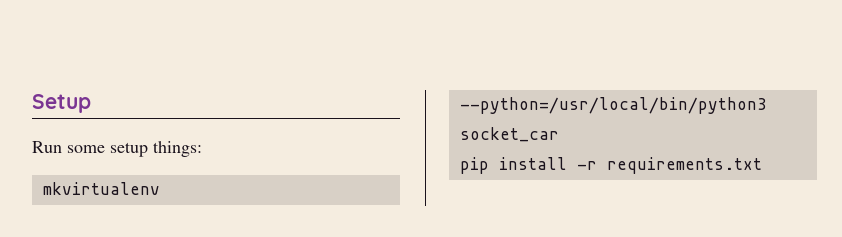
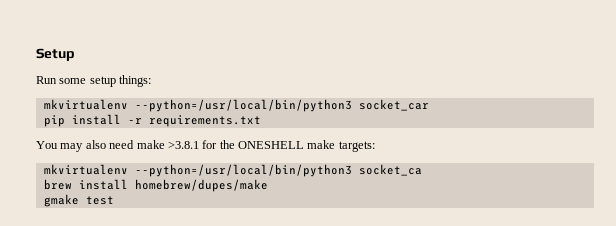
+ You may also need make >3.8.1 for the ONESHELL make targets:
+ mkvirtualenv --python=/usr/local/bin/python3 socket_ca
+ brew install homebrew/dupes/make
+ gmake test

